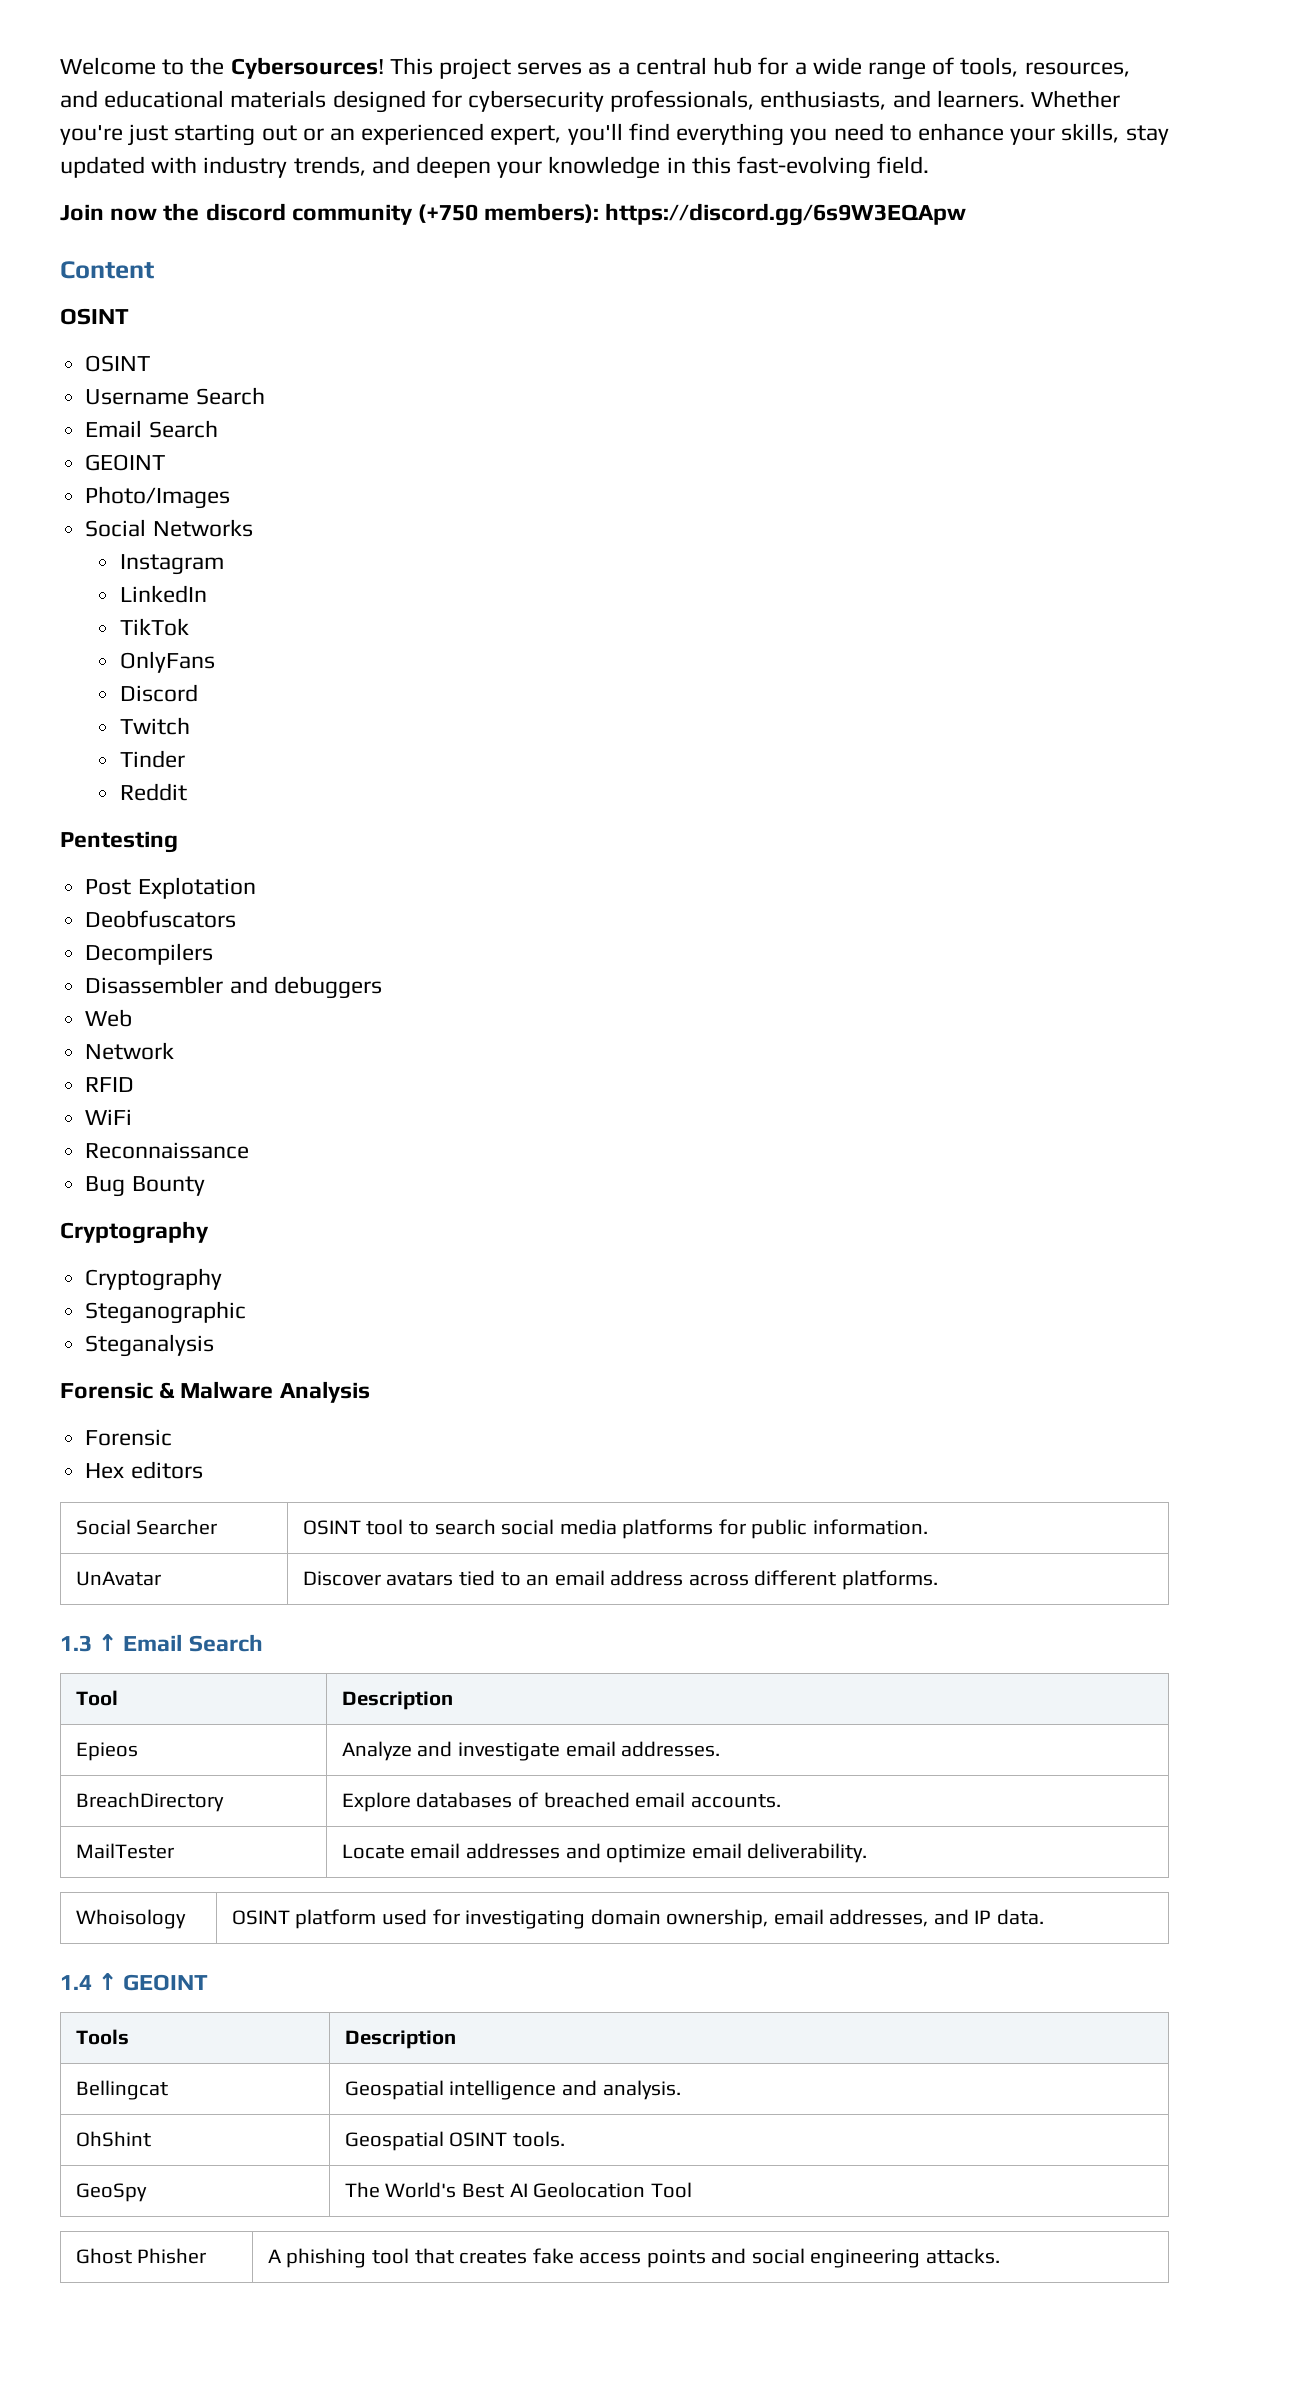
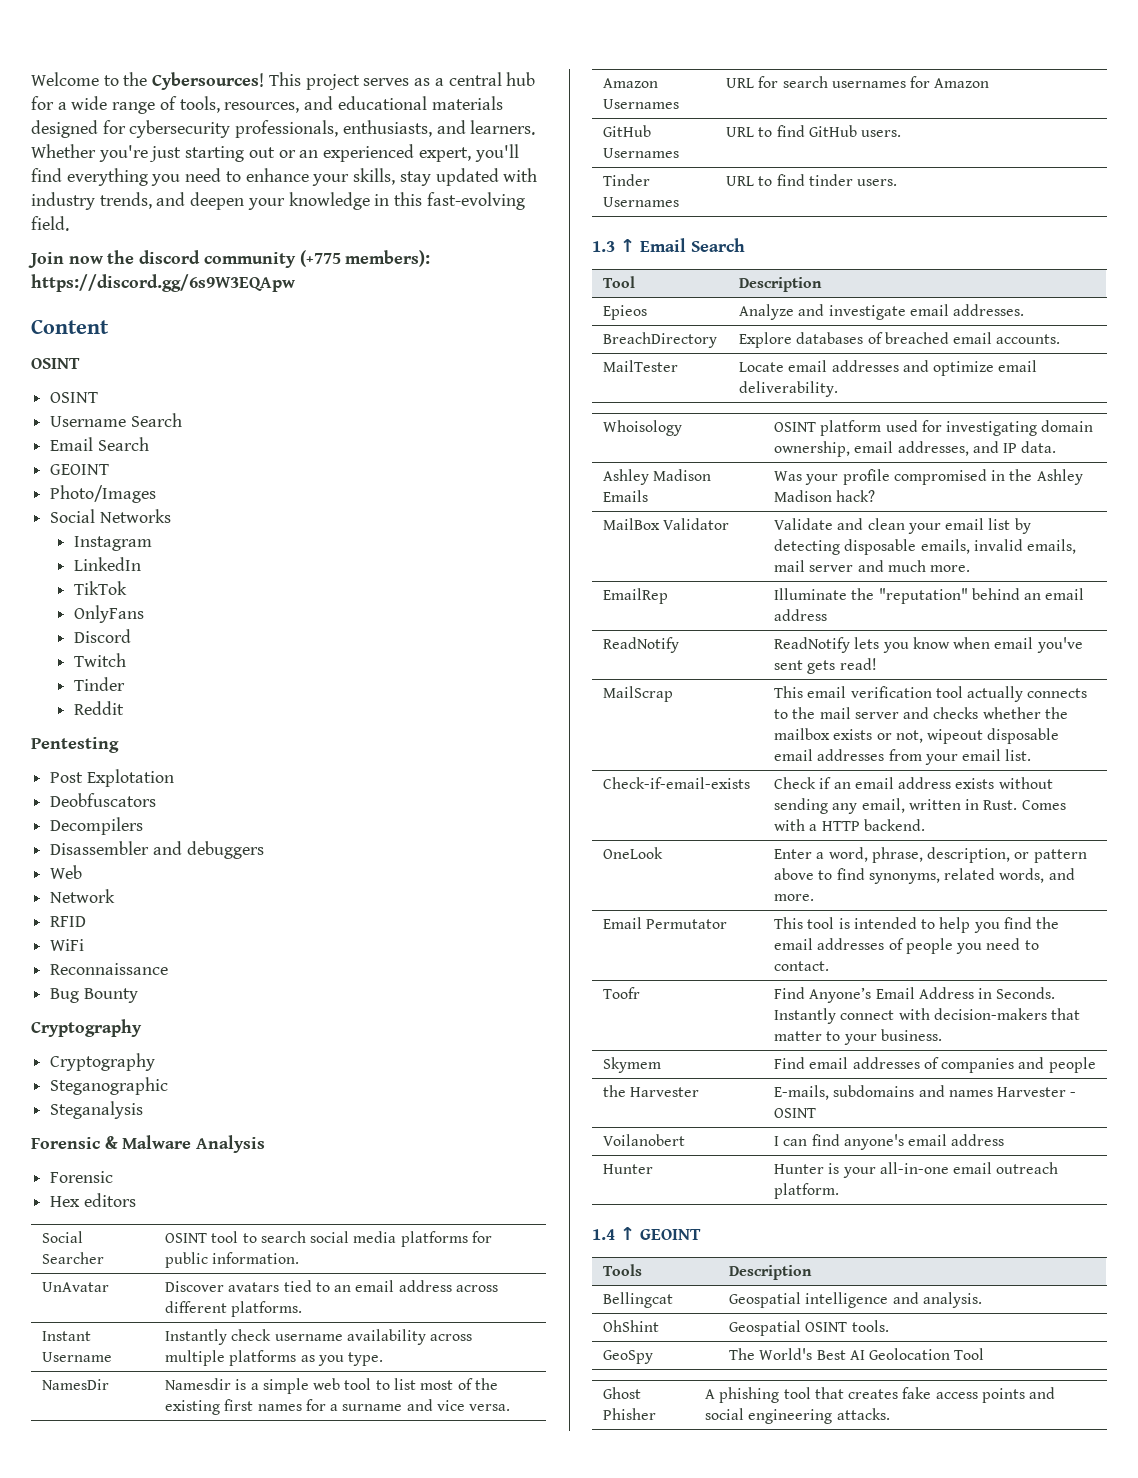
- Join now the discord community (+750 members): https://discord.gg/6s9W3EQApw
+ Join now the discord community (+775 members): https://discord.gg/6s9W3EQApw
+ Instant Username | Instantly check username availability across multiple platforms as you type.
+ NamesDir | Namesdir is a simple web tool to list most of the existing first names for a surname and vice versa.
+ Amazon Usernames | URL for search usernames for Amazon
+ GitHub Usernames | URL to find GitHub users.
+ Tinder Usernames | URL to find tinder users.
+ Ashley Madison Emails | Was your profile compromised in the Ashley Madison hack?
+ MailBox Validator | Validate and clean your email list by detecting disposable emails, invalid emails, mail server and much more.
+ EmailRep | Illuminate the "reputation" behind an email address
+ ReadNotify | ReadNotify lets you know when email you've sent gets read!
+ MailScrap | This email verification tool actually connects to the mail server and checks whether the mailbox exists or not, wipeout disposable email addresses from your email list.
+ Check-if-email-exists | Check if an email address exists without sending any email, written in Rust. Comes with a HTTP backend.
+ OneLook | Enter a word, phrase, description, or pattern above to find synonyms, related words, and more.
+ Email Permutator | This tool is intended to help you find the email addresses of people you need to contact.
+ Toofr | Find Anyone’s Email Address in Seconds. Instantly connect with decision-makers that matter to your business.
+ Skymem | Find email addresses of companies and people
+ the Harvester | E-mails, subdomains and names Harvester - OSINT
+ Voilanobert | I can find anyone's email address
+ Hunter | Hunter is your all-in-one email outreach platform.

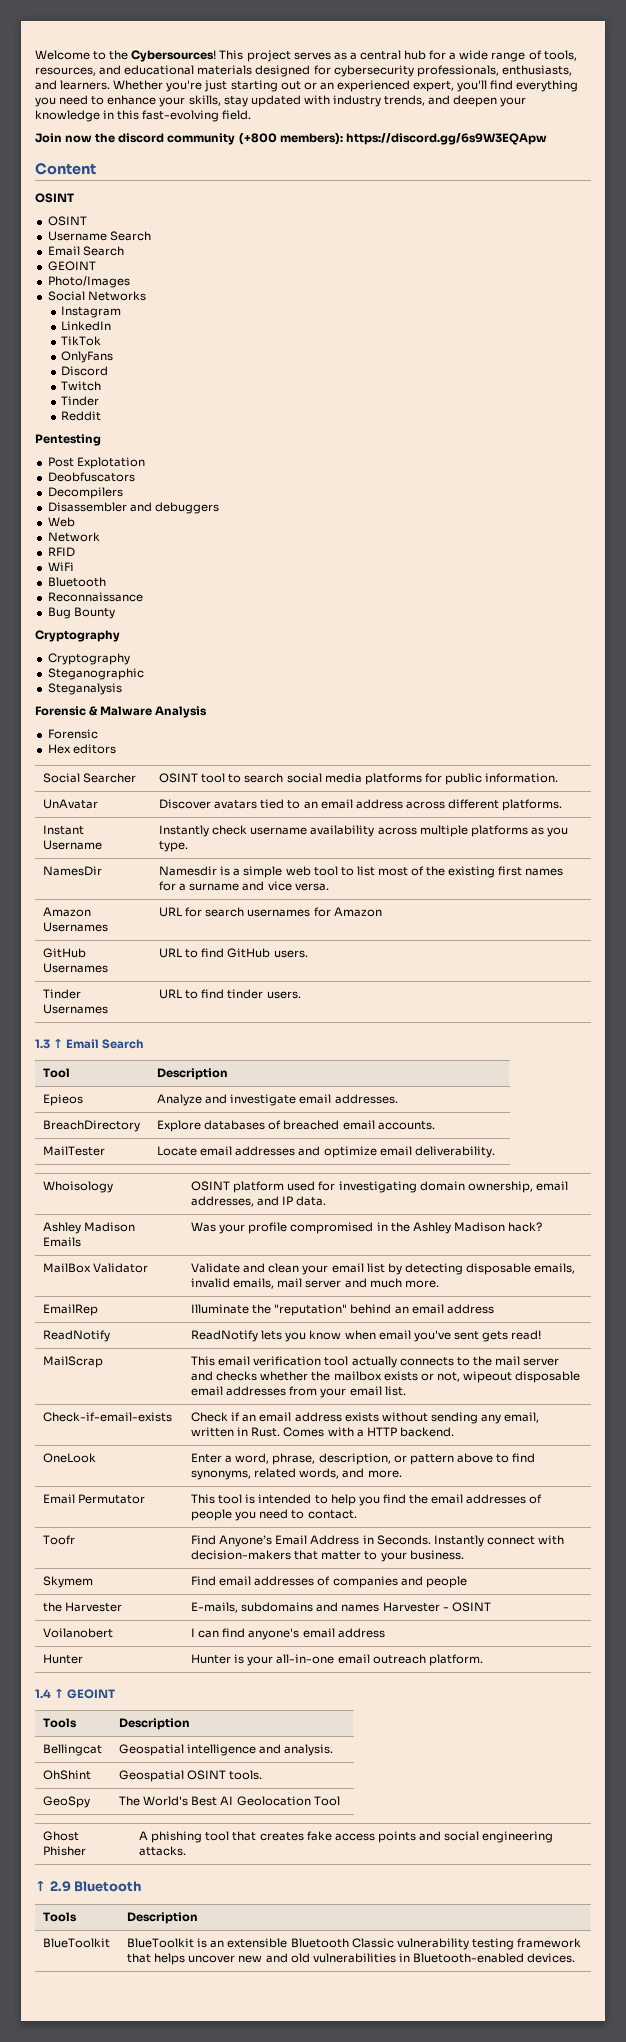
- Join now the discord community (+775 members): https://discord.gg/6s9W3EQApw
+ Join now the discord community (+800 members): https://discord.gg/6s9W3EQApw
  WiFi
+ Bluetooth
+ ↑ 2.9 Bluetooth
+ Tools | Description
+ BlueToolkit | BlueToolkit is an extensible Bluetooth Classic vulnerability testing framework that helps uncover new and old vulnerabilities in Bluetooth-enabled devices.

